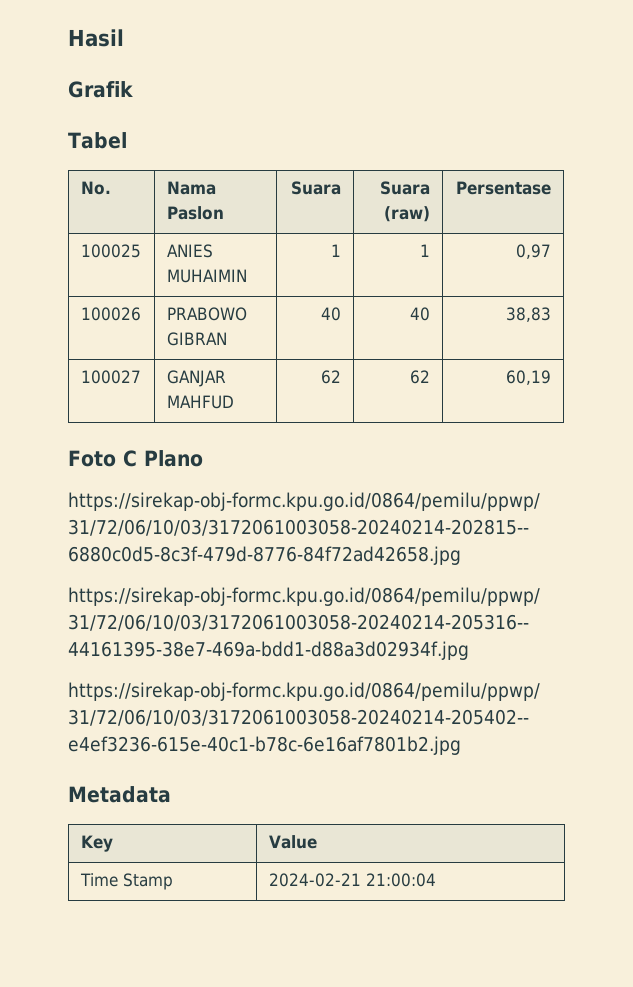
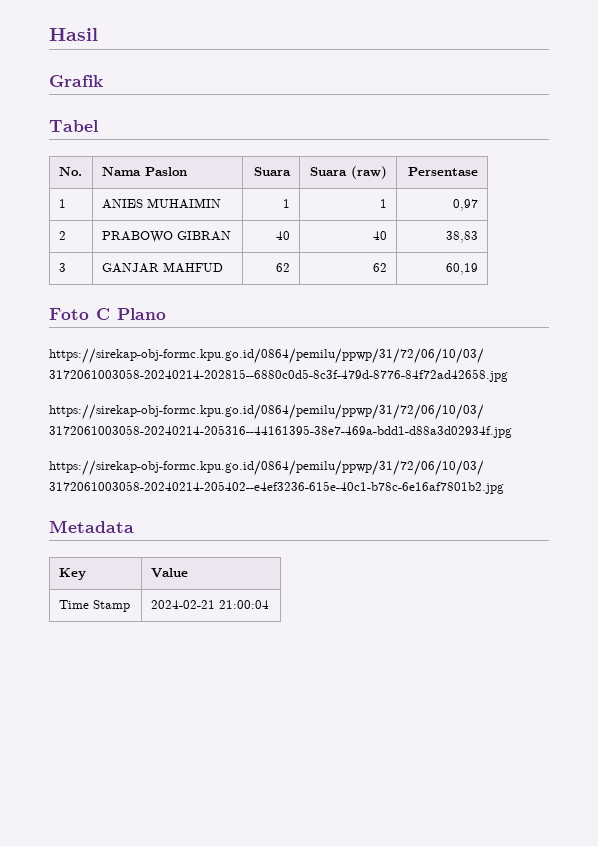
- 100025 | ANIES MUHAIMIN | 1 | 1 | 0,97
+ 1 | ANIES MUHAIMIN | 1 | 1 | 0,97
- 100026 | PRABOWO GIBRAN | 40 | 40 | 38,83
+ 2 | PRABOWO GIBRAN | 40 | 40 | 38,83
- 100027 | GANJAR MAHFUD | 62 | 62 | 60,19
+ 3 | GANJAR MAHFUD | 62 | 62 | 60,19

